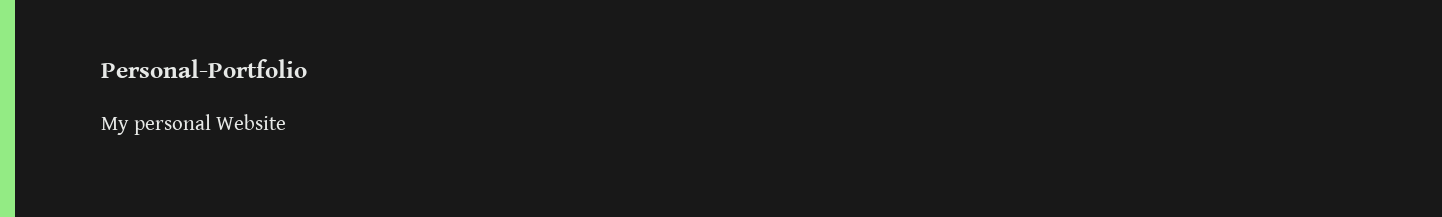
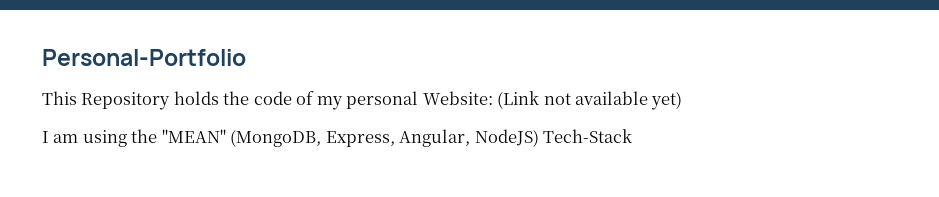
- My personal Website
+ This Repository holds the code of my personal Website: (Link not available yet)
+ I am using the "MEAN" (MongoDB, Express, Angular, NodeJS) Tech-Stack

